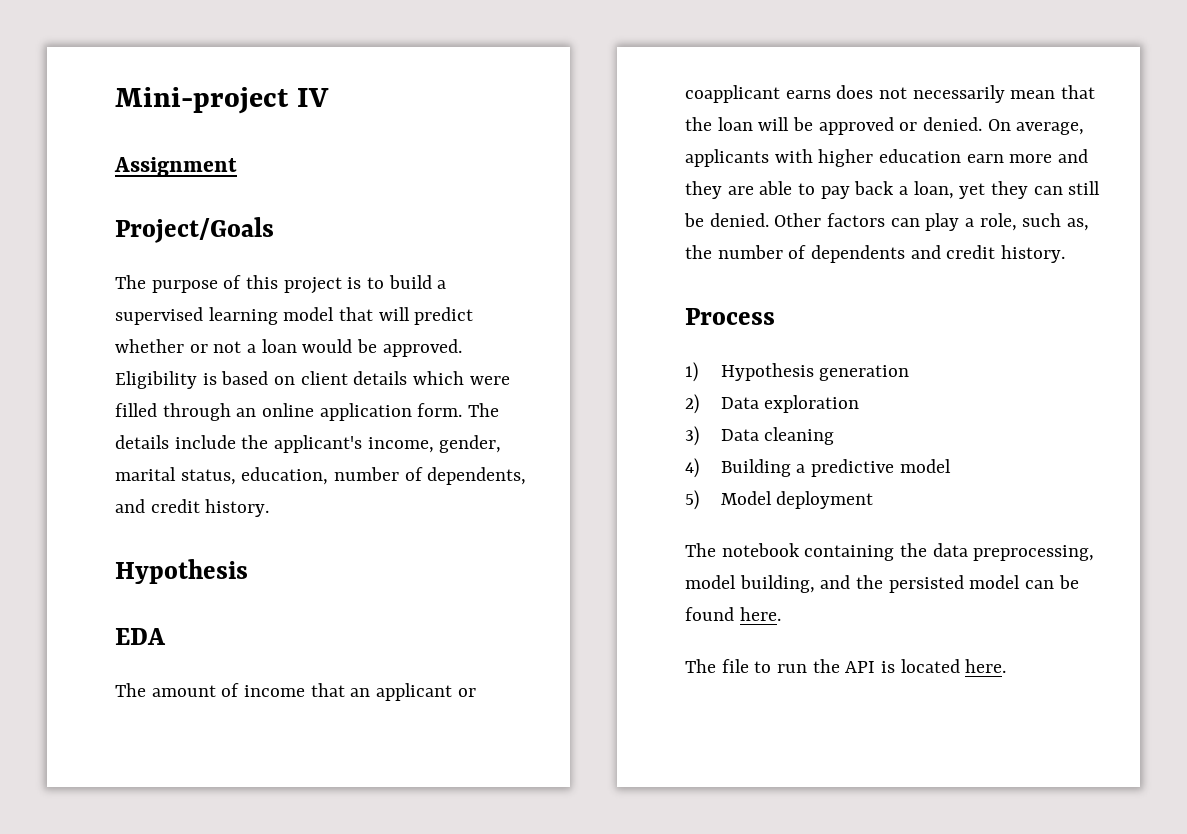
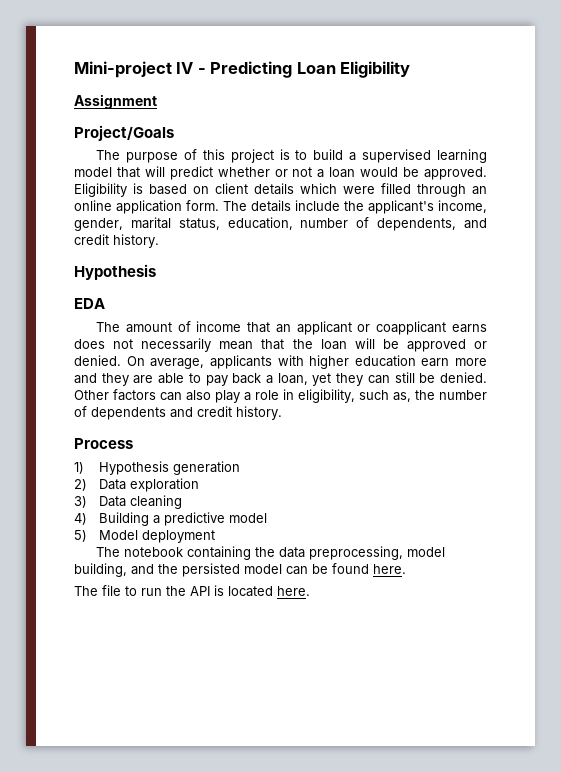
- Mini-project IV
+ Mini-project IV - Predicting Loan Eligibility
- Other factors can play a role, such as, the number of dependents and credit history.
+ Other factors can also play a role in eligibility, such as, the number of dependents and credit history.

